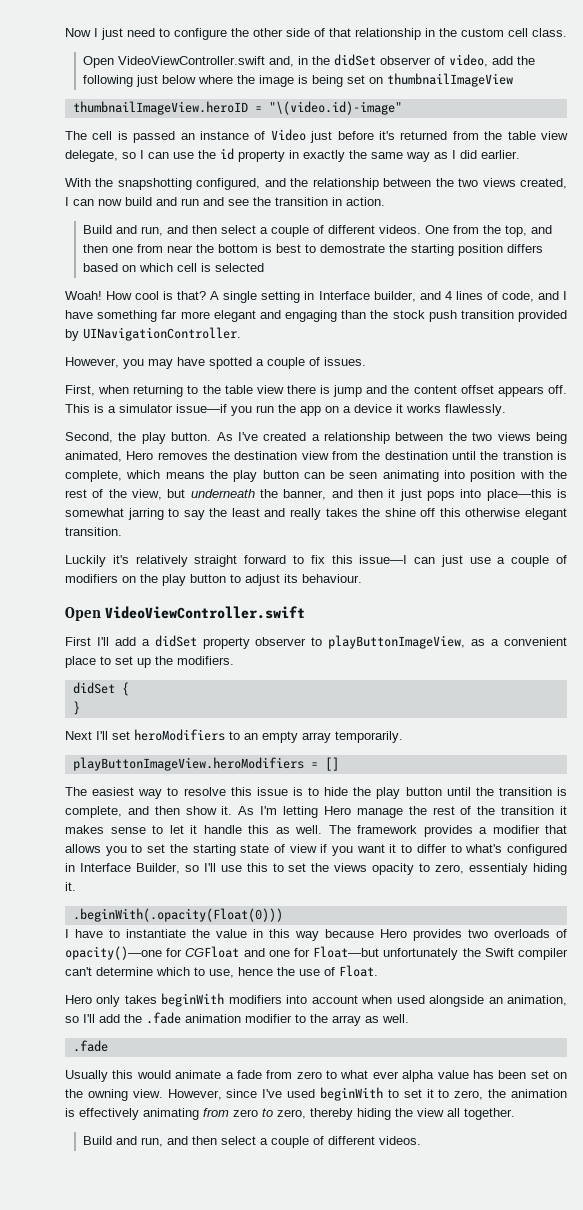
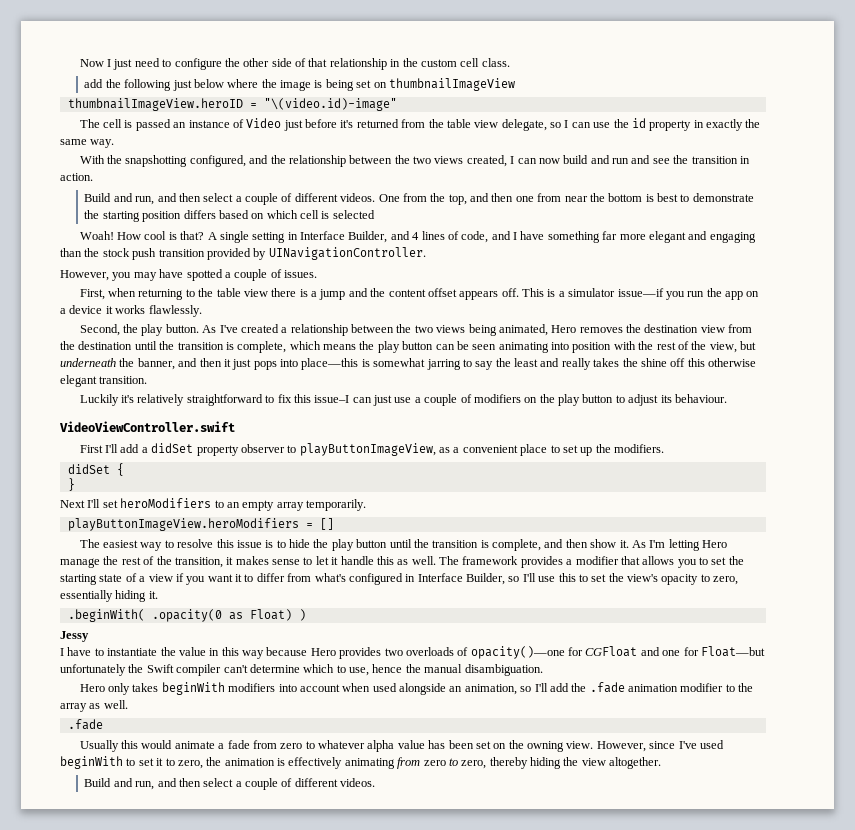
- Open VideoViewController.swift and, in the didSet observer of video, add the following just below where the image is being set on thumbnailImageView
+ add the following just below where the image is being set on thumbnailImageView
- The cell is passed an instance of Video just before it's returned from the table view delegate, so I can use the id property in exactly the same way as I did earlier.
+ The cell is passed an instance of Video just before it's returned from the table view delegate, so I can use the id property in exactly the same way.
- One from the top, and then one from near the bottom is best to demostrate the starting position differs based on which cell is selected
+ One from the top, and then one from near the bottom is best to demonstrate the starting position differs based on which cell is selected
- A single setting in Interface builder, and 4 lines of code, and I have something far more elegant and engaging than the stock push transition provided by UINavigationController.
+ A single setting in Interface Builder, and 4 lines of code, and I have something far more elegant and engaging than the stock push transition provided by UINavigationController.
- First, when returning to the table view there is jump and the content offset appears off.
+ First, when returning to the table view there is a jump and the content offset appears off.
- As I've created a relationship between the two views being animated, Hero removes the destination view from the destination until the transtion is complete, which means the play button can be seen animating into position with the rest of the view, but underneath the banner, and then it just pops into place—this is somewhat jarring to say the least and really takes the shine off this otherwise elegant transition.
+ As I've created a relationship between the two views being animated, Hero removes the destination view from the destination until the transition is complete, which means the play button can be seen animating into position with the rest of the view, but underneath the banner, and then it just pops into place—this is somewhat jarring to say the least and really takes the shine off this otherwise elegant transition.
- Luckily it's relatively straight forward to fix this issue—I can just use a couple of modifiers on the play button to adjust its behaviour.
- Open VideoViewController.swift
+ Luckily it's relatively straightforward to fix this issue–I can just use a couple of modifiers on the play button to adjust its behaviour.
+ VideoViewController.swift
- As I'm letting Hero manage the rest of the transition it makes sense to let it handle this as well.
+ As I'm letting Hero manage the rest of the transition, it makes sense to let it handle this as well.
- The framework provides a modifier that allows you to set the starting state of view if you want it to differ to what's configured in Interface Builder, so I'll use this to set the views opacity to zero, essentialy hiding it.
+ The framework provides a modifier that allows you to set the starting state of a view if you want it to differ from what's configured in Interface Builder, so I'll use this to set the view's opacity to zero, essentially hiding it.
- .beginWith(.opacity(Float(0)))
+ .beginWith( .opacity(0 as Float) )
+ Jessy
- I have to instantiate the value in this way because Hero provides two overloads of opacity()—one for CGFloat and one for Float—but unfortunately the Swift compiler can't determine which to use, hence the use of Float.
+ I have to instantiate the value in this way because Hero provides two overloads of opacity()—one for CGFloat and one for Float—but unfortunately the Swift compiler can't determine which to use, hence the manual disambiguation.
- Usually this would animate a fade from zero to what ever alpha value has been set on the owning view.
+ Usually this would animate a fade from zero to whatever alpha value has been set on the owning view.
- However, since I've used beginWith to set it to zero, the animation is effectively animating from zero to zero, thereby hiding the view all together.
+ However, since I've used beginWith to set it to zero, the animation is effectively animating from zero to zero, thereby hiding the view altogether.

